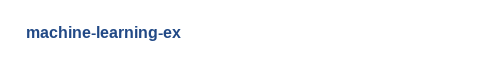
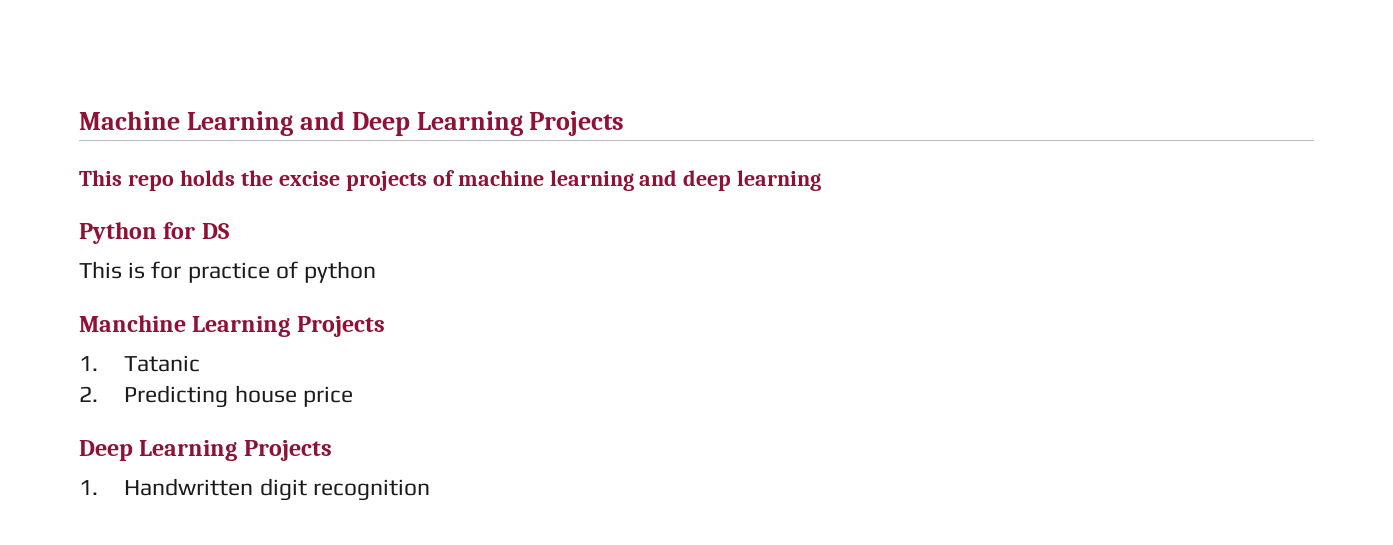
- machine-learning-ex
+ Machine Learning and Deep Learning Projects
+ This repo holds the excise projects of machine learning and deep learning
+ Python for DS
+ This is for practice of python
+ Manchine Learning Projects
+ 1. Tatanic
+ 2. Predicting house price
+ Deep Learning Projects
+ 1. Handwritten digit recognition

